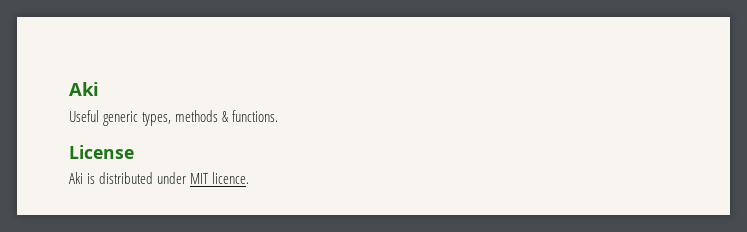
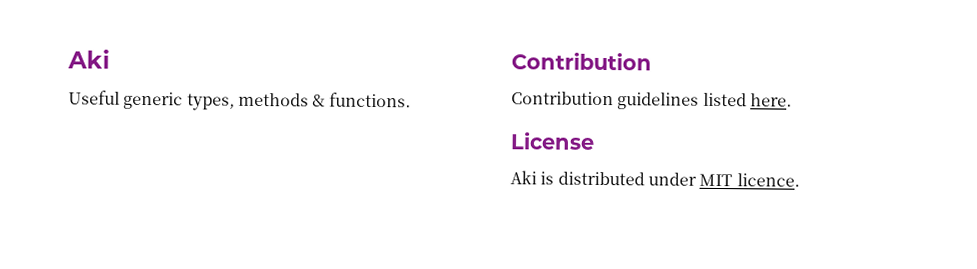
  Useful generic types, methods & functions.
+ Contribution
+ Contribution guidelines listed here.

